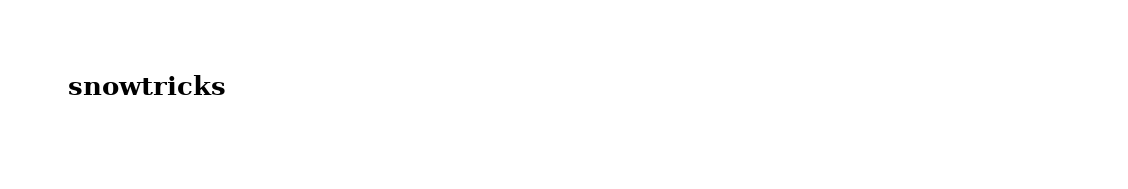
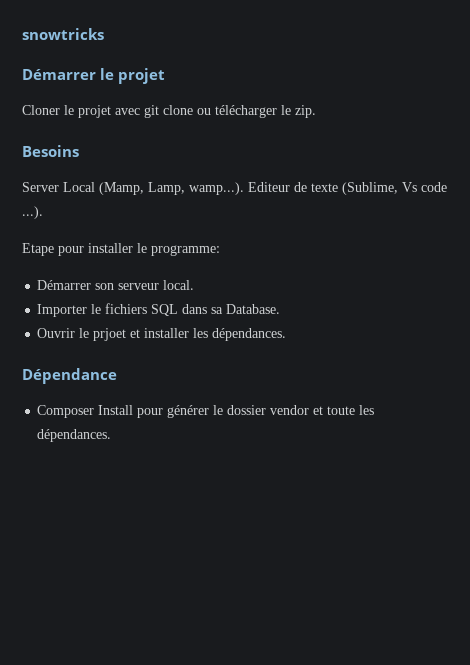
+ Démarrer le projet
+ Cloner le projet avec git clone ou télécharger le zip.
+ Besoins
+ Server Local (Mamp, Lamp, wamp...). Editeur de texte (Sublime, Vs code ...).
+ Etape pour installer le programme:
+ Démarrer son serveur local.
+ Importer le fichiers SQL dans sa Database.
+ Ouvrir le prjoet et installer les dépendances.
+ Dépendance
+ Composer Install pour générer le dossier vendor et toute les dépendances.

